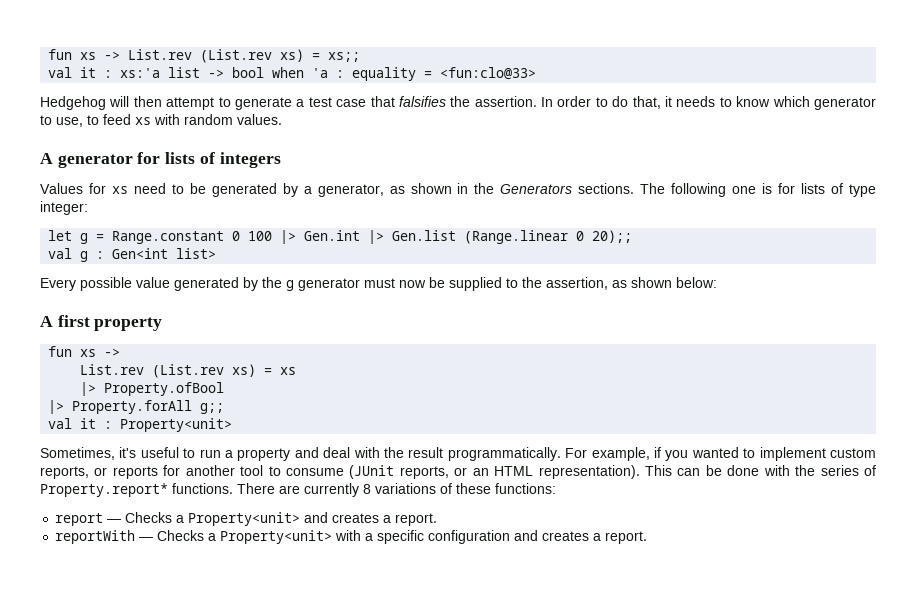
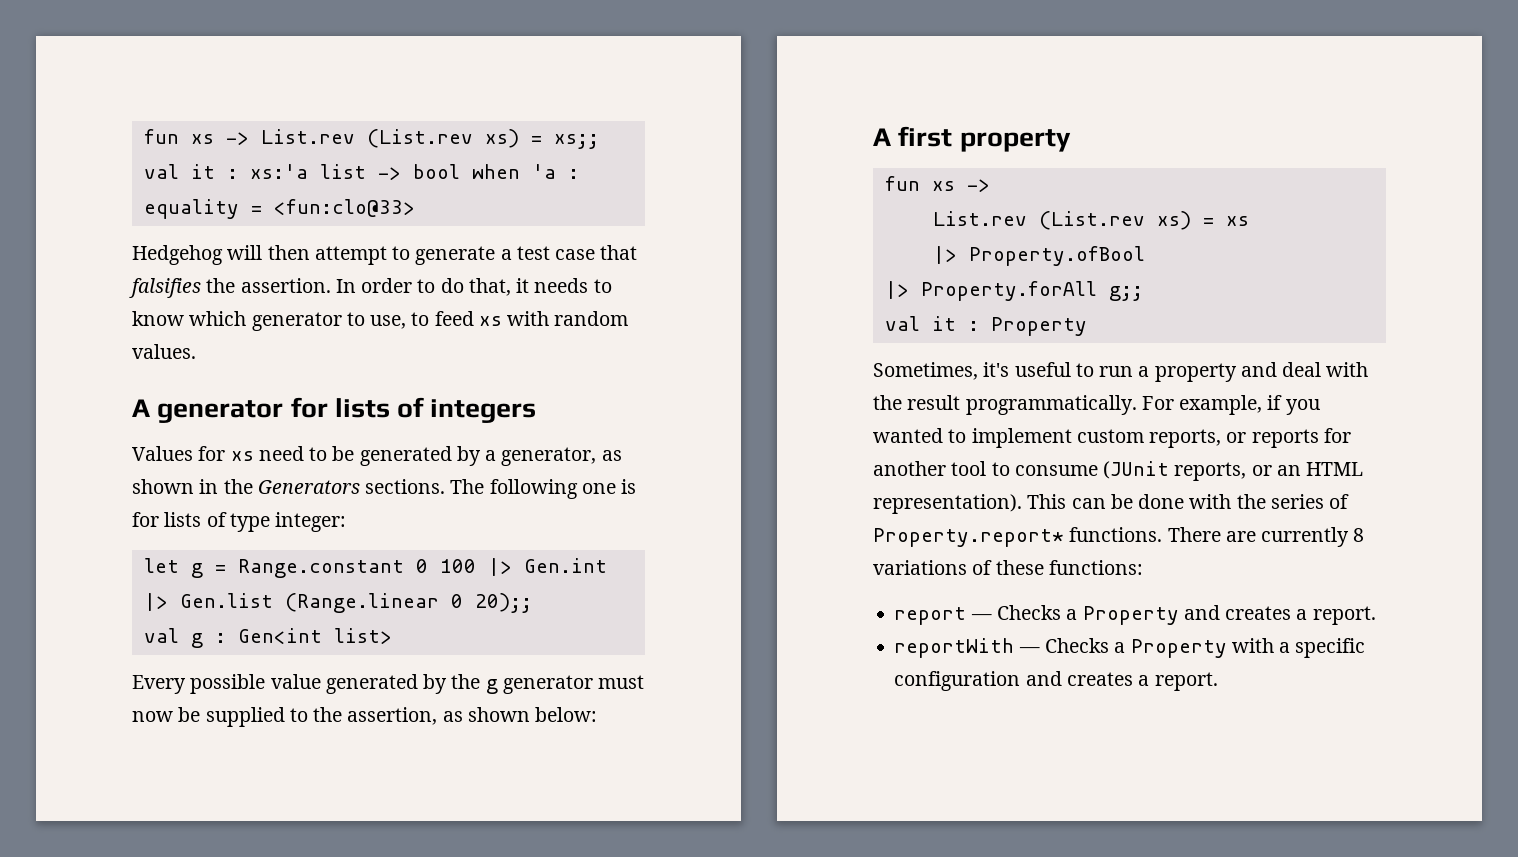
- val it : Property<unit>
+ val it : Property
- report — Checks a Property<unit> and creates a report.
+ report — Checks a Property and creates a report.
- reportWith — Checks a Property<unit> with a specific configuration and creates a report.
+ reportWith — Checks a Property with a specific configuration and creates a report.

